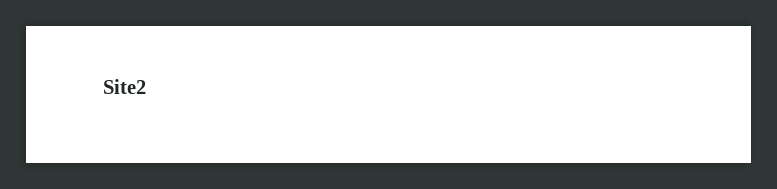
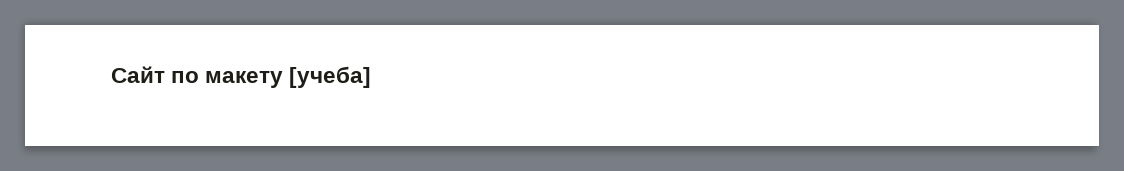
- Site2
+ Сайт по макету [учеба]

